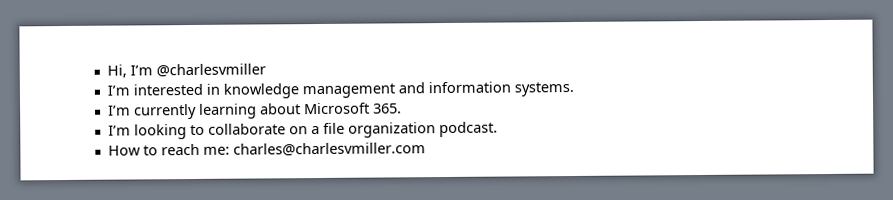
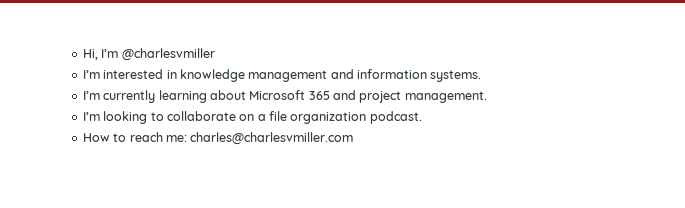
- I’m currently learning about Microsoft 365.
+ I’m currently learning about Microsoft 365 and project management.

